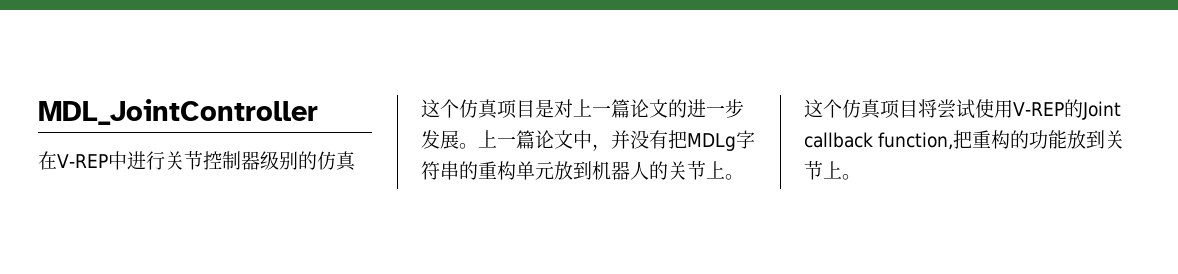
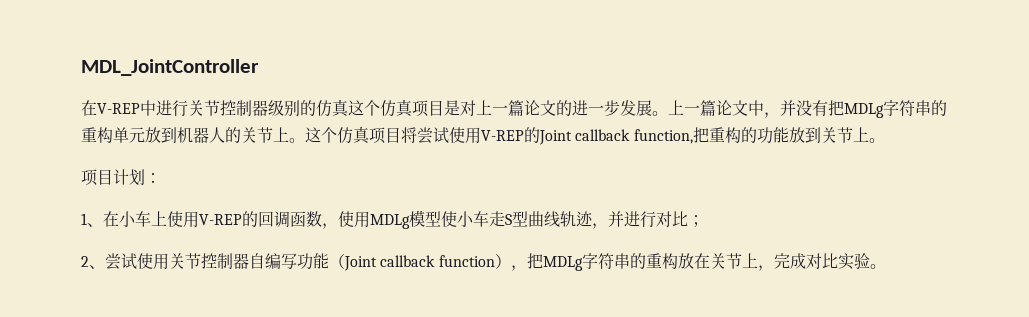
+ 项目计划：
+ 1、在小车上使用V-REP的回调函数，使用MDLg模型使小车走S型曲线轨迹，并进行对比；
+ 2、尝试使用关节控制器自编写功能（Joint callback function），把MDLg字符串的重构放在关节上，完成对比实验。

